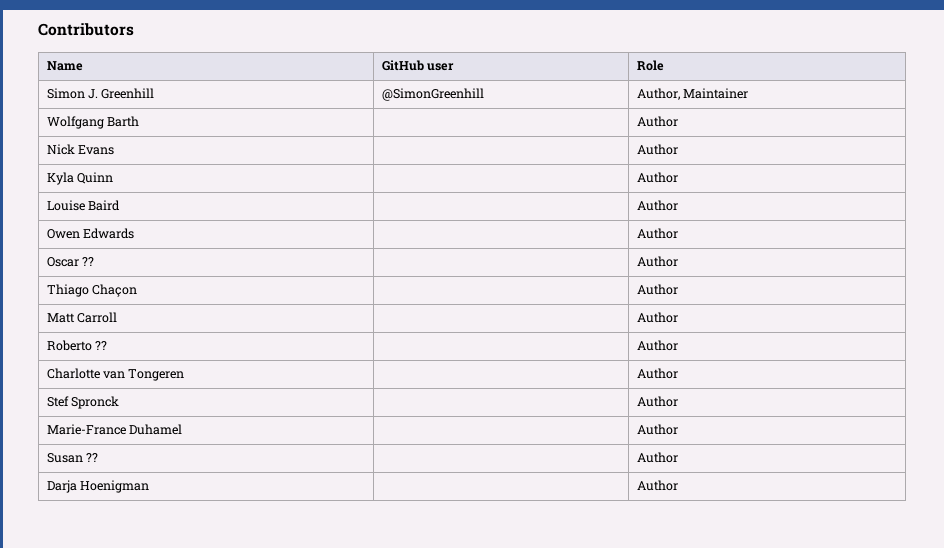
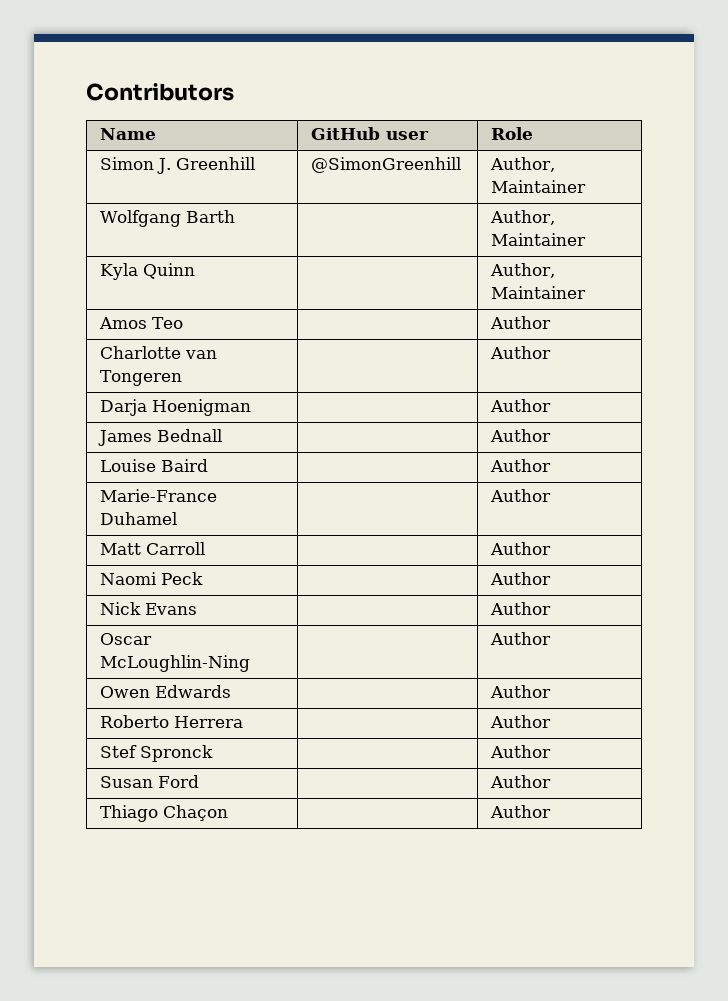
- Wolfgang Barth | | Author
- Nick Evans | | Author
- Kyla Quinn | | Author
- Louise Baird | | Author
- Owen Edwards | | Author
- Oscar ?? | | Author
- Thiago Chaçon | | Author
- Matt Carroll | | Author
- Roberto ?? | | Author
+ Wolfgang Barth | | Author, Maintainer
+ Kyla Quinn | | Author, Maintainer
+ Amos Teo | | Author
- Stef Spronck | | Author
+ Darja Hoenigman | | Author
+ James Bednall | | Author
+ Louise Baird | | Author
- Susan ?? | | Author
- Darja Hoenigman | | Author
+ Matt Carroll | | Author
+ Naomi Peck | | Author
+ Nick Evans | | Author
+ Oscar McLoughlin-Ning | | Author
+ Owen Edwards | | Author
+ Roberto Herrera | | Author
+ Stef Spronck | | Author
+ Susan Ford | | Author
+ Thiago Chaçon | | Author

